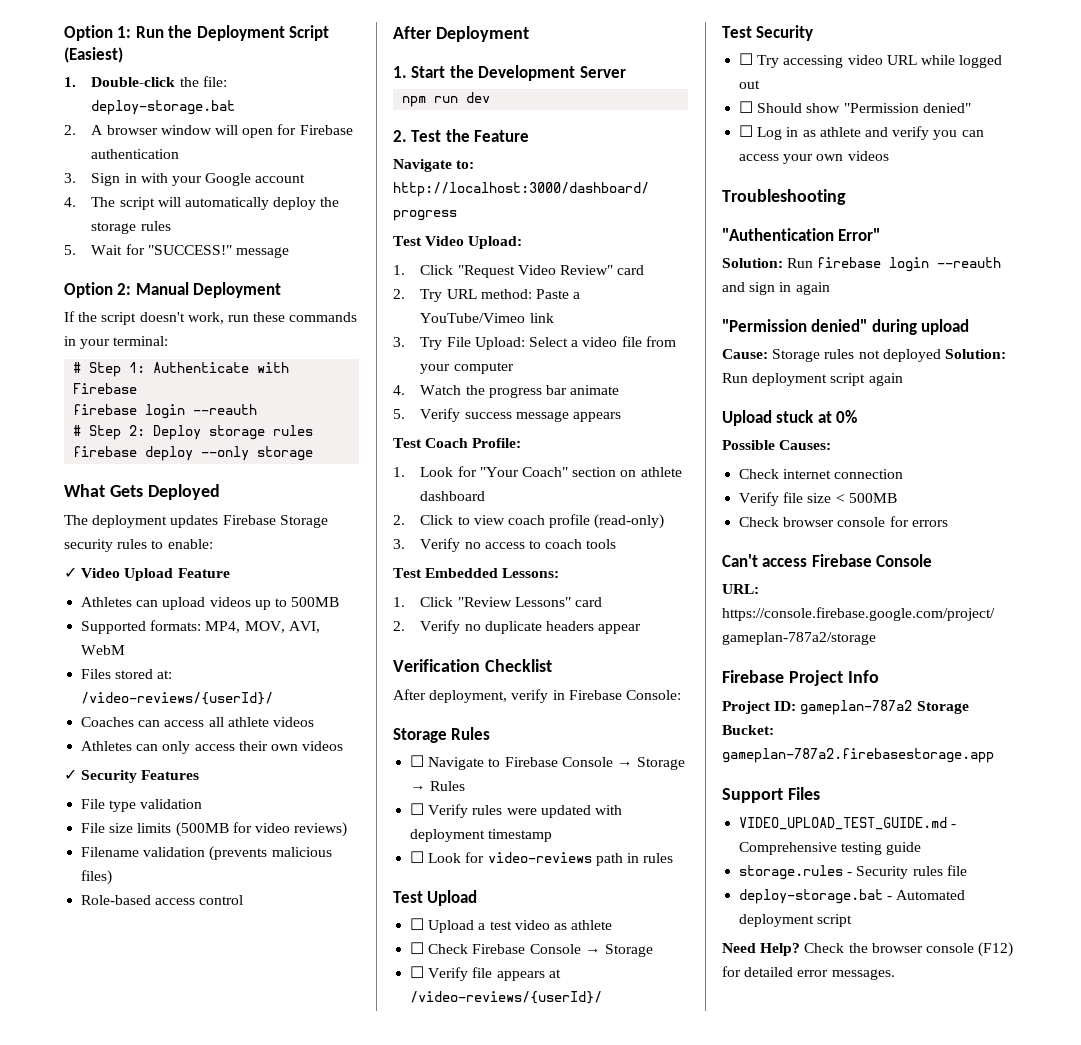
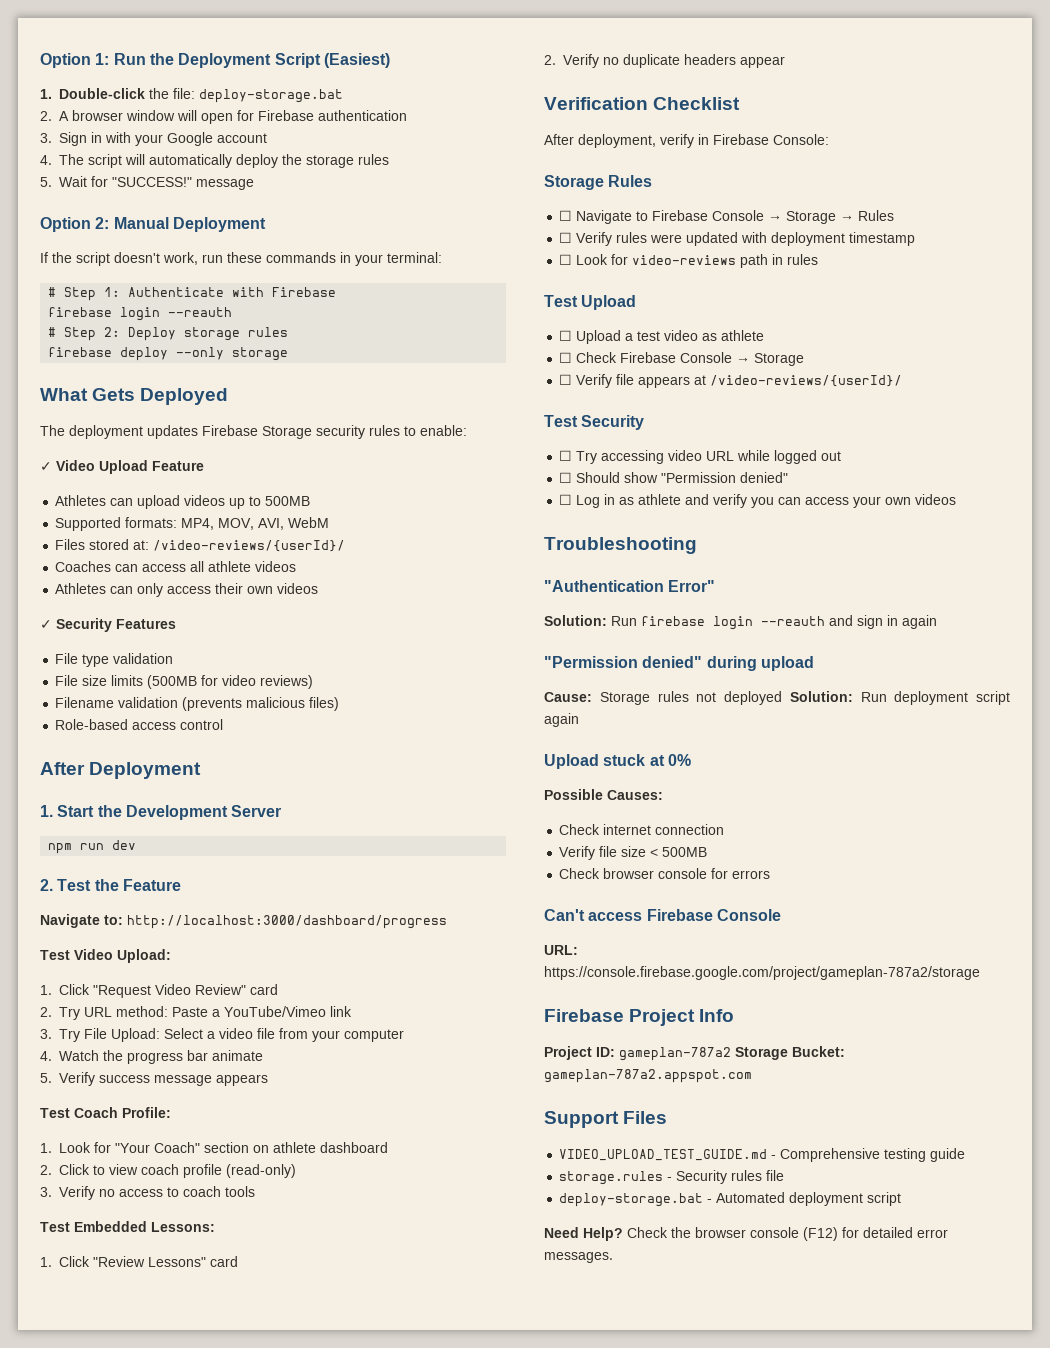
- Project ID: gameplan-787a2 Storage Bucket: gameplan-787a2.firebasestorage.app
+ Project ID: gameplan-787a2 Storage Bucket: gameplan-787a2.appspot.com

